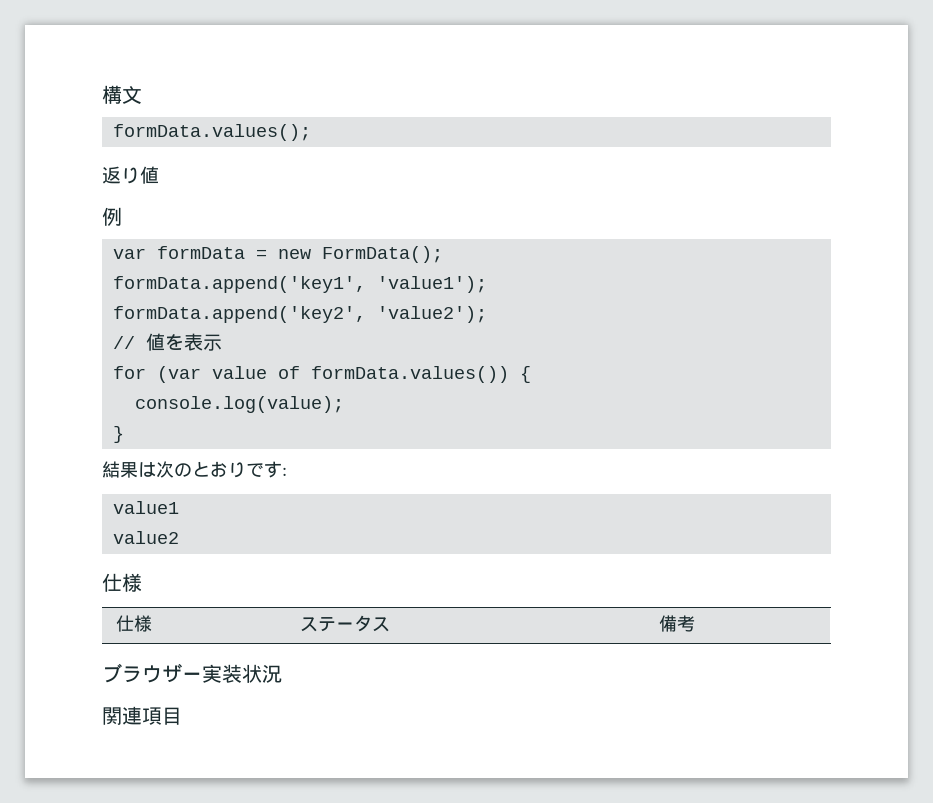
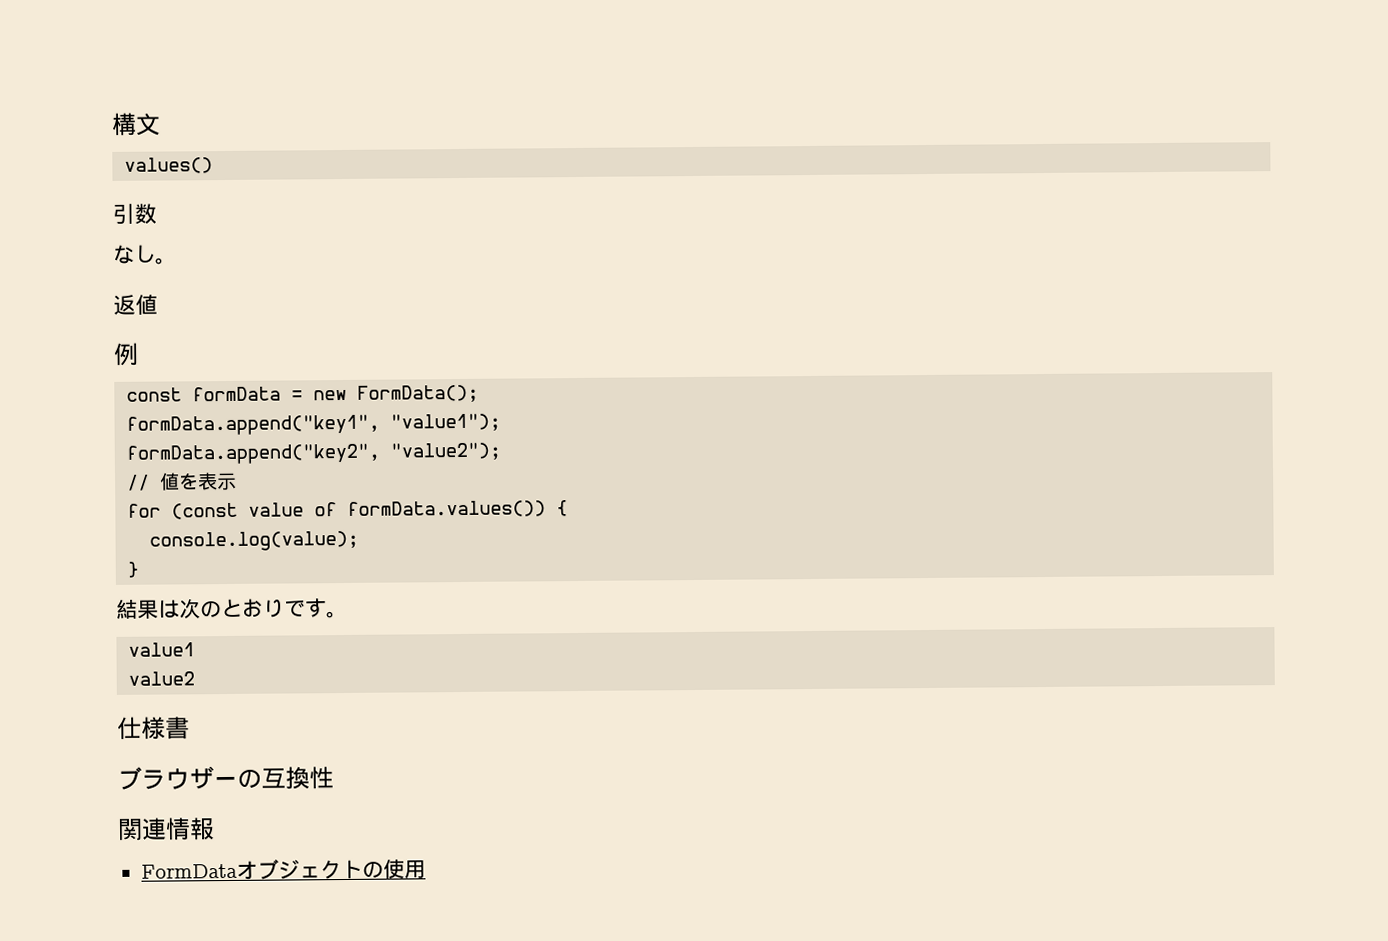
- formData.values();
+ values()
+ 引数
+ なし。
- 返り値
+ 返値
- var formData = new FormData();
+ const formData = new FormData();
- formData.append('key1', 'value1');
- formData.append('key2', 'value2');
+ formData.append("key1", "value1");
+ formData.append("key2", "value2");
- for (var value of formData.values()) {
+ for (const value of formData.values()) {
- 結果は次のとおりです:
+ 結果は次のとおりです。
  value2
- 仕様
- 仕様 | ステータス | 備考
+ 仕様書
- ブラウザー実装状況
+ ブラウザーの互換性
- 関連項目
+ 関連情報
+ FormDataオブジェクトの使用

